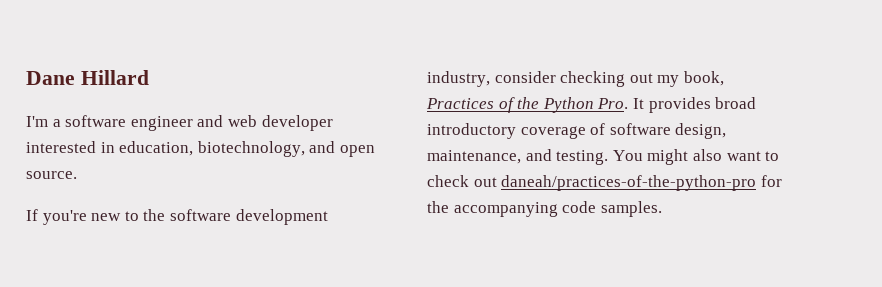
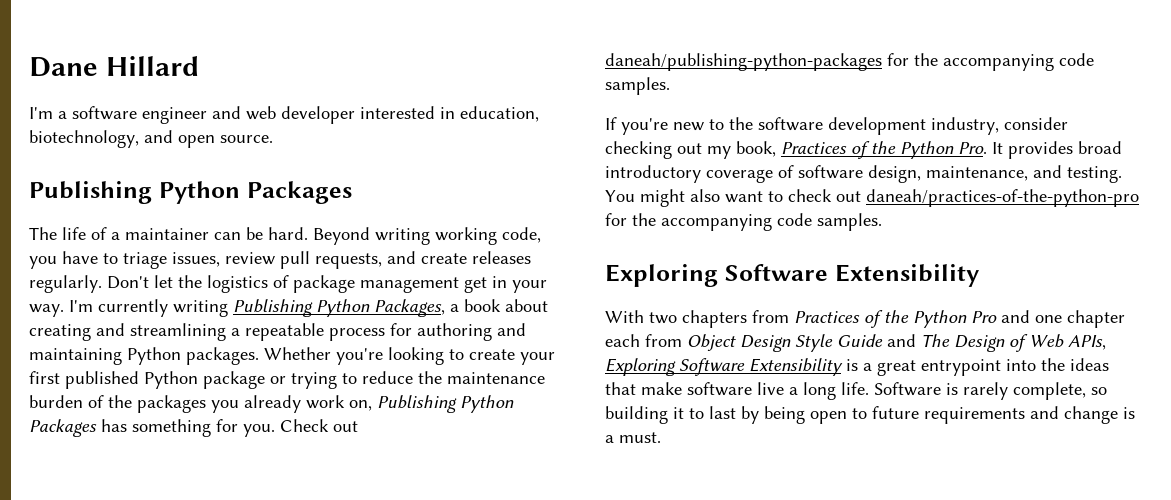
  I'm a software engineer and web developer interested in education, biotechnology, and open source.
+ Publishing Python Packages
+ The life of a maintainer can be hard. Beyond writing working code, you have to triage issues, review pull requests, and create releases regularly. Don't let the logistics of package management get in your way. I'm currently writing Publishing Python Packages, a book about creating and streamlining a repeatable process for authoring and maintaining Python packages. Whether you're looking to create your first published Python package or trying to reduce the maintenance burden of the packages you already work on, Publishing Python Packages has something for you. Check out daneah/publishing-python-packages for the accompanying code samples.
  You might also want to check out daneah/practices-of-the-python-pro for the accompanying code samples.
+ Exploring Software Extensibility
+ With two chapters from Practices of the Python Pro and one chapter each from Object Design Style Guide and The Design of Web APIs, Exploring Software Extensibility is a great entrypoint into the ideas that make software live a long life. Software is rarely complete, so building it to last by being open to future requirements and change is a must.

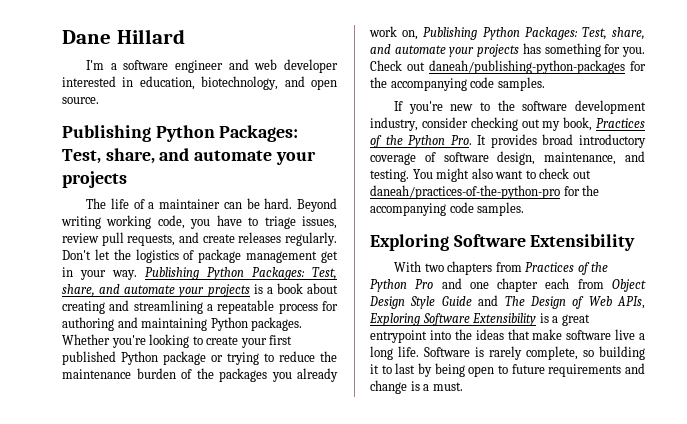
  I'm a software engineer and web developer interested in education, biotechnology, and open source.
- Publishing Python Packages
+ Publishing Python Packages: Test, share, and automate your projects
- I'm currently writing Publishing Python Packages, a book about creating and streamlining a repeatable process for authoring and maintaining Python packages.
+ Publishing Python Packages: Test, share, and automate your projects is a book about creating and streamlining a repeatable process for authoring and maintaining Python packages.
- Whether you're looking to create your first published Python package or trying to reduce the maintenance burden of the packages you already work on, Publishing Python Packages has something for you.
+ Whether you're looking to create your first published Python package or trying to reduce the maintenance burden of the packages you already work on, Publishing Python Packages: Test, share, and automate your projects has something for you.

